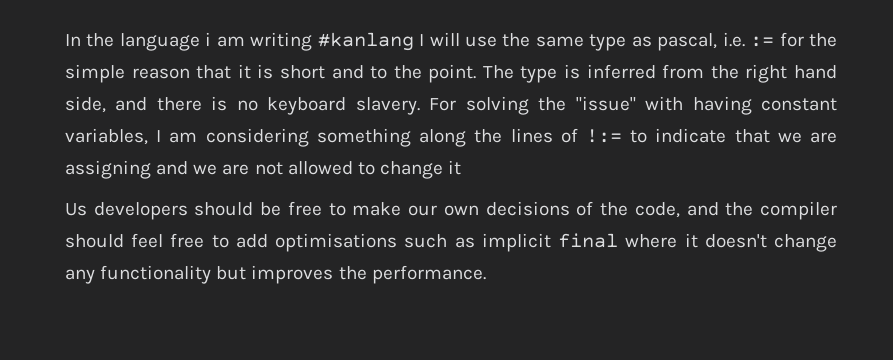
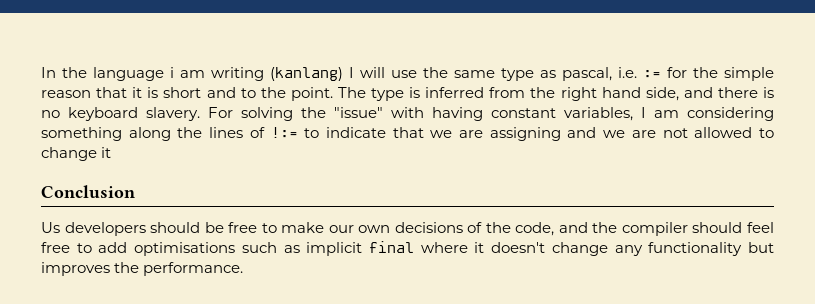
- In the language i am writing #kanlang I will use the same type as pascal, i.e. := for the simple reason that it is short and to the point.
+ In the language i am writing (kanlang) I will use the same type as pascal, i.e. := for the simple reason that it is short and to the point.
+ Conclusion

